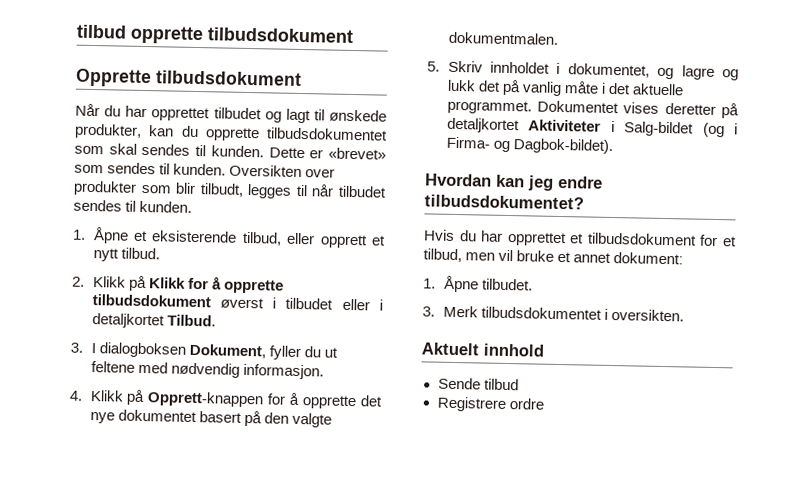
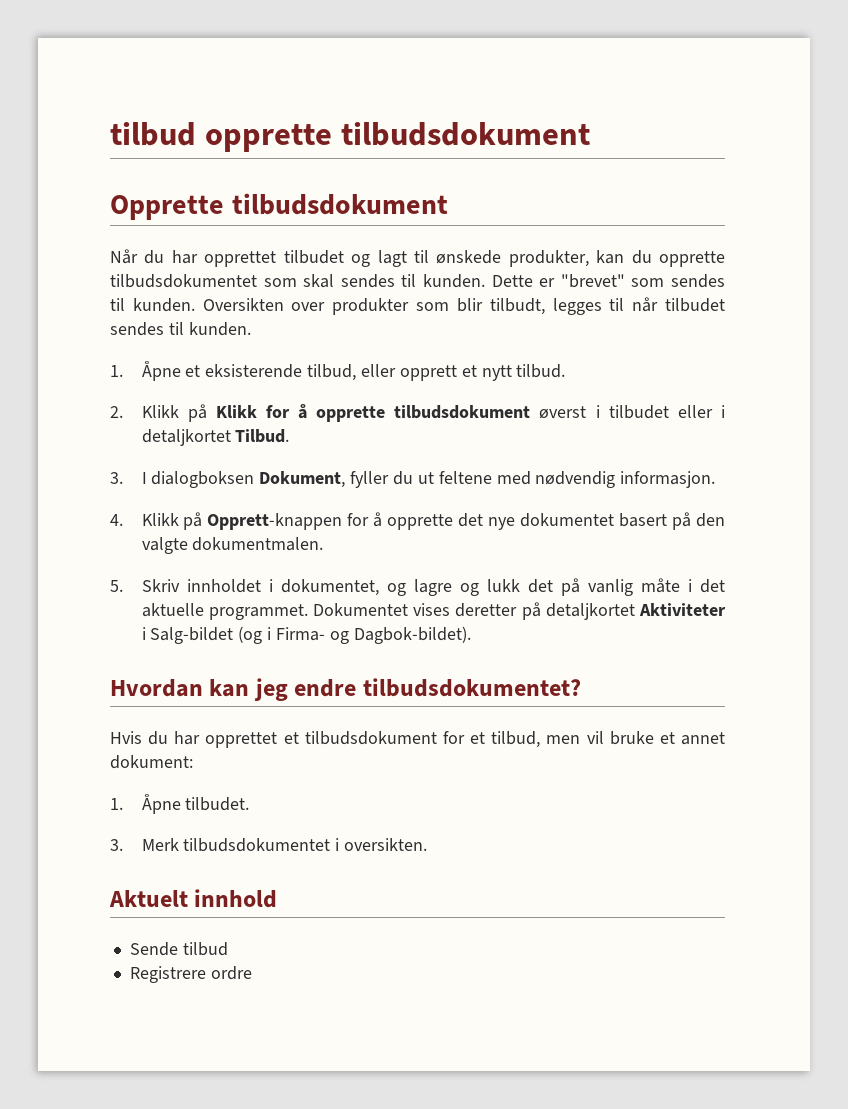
- Dette er «brevet» som sendes til kunden.
+ Dette er "brevet" som sendes til kunden.

